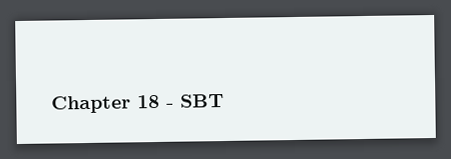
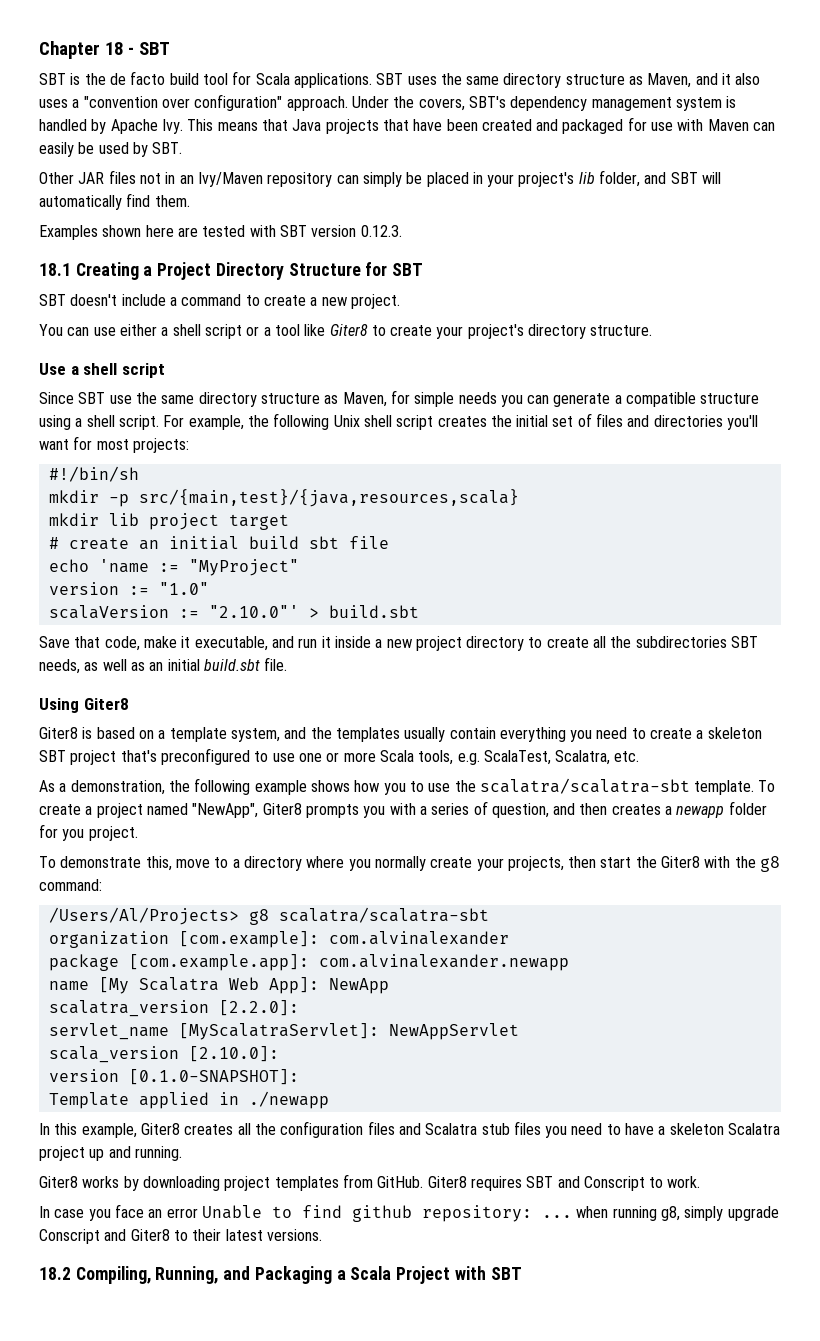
+ SBT is the de facto build tool for Scala applications. SBT uses the same directory structure as Maven, and it also uses a "convention over configuration" approach. Under the covers, SBT's dependency management system is handled by Apache Ivy. This means that Java projects that have been created and packaged for use with Maven can easily be used by SBT.
+ Other JAR files not in an Ivy/Maven repository can simply be placed in your project's lib folder, and SBT will automatically find them.
+ Examples shown here are tested with SBT version 0.12.3.
+ 18.1 Creating a Project Directory Structure for SBT
+ SBT doesn't include a command to create a new project.
+ You can use either a shell script or a tool like Giter8 to create your project's directory structure.
+ Use a shell script
+ Since SBT use the same directory structure as Maven, for simple needs you can generate a compatible structure using a shell script. For example, the following Unix shell script creates the initial set of files and directories you'll want for most projects:
+ #!/bin/sh
+ mkdir -p src/{main,test}/{java,resources,scala}
+ mkdir lib project target
+ # create an initial build sbt file
+ echo 'name := "MyProject"
+ version := "1.0"
+ scalaVersion := "2.10.0"' > build.sbt
+ Save that code, make it executable, and run it inside a new project directory to create all the subdirectories SBT needs, as well as an initial build.sbt file.
+ Using Giter8
+ Giter8 is based on a template system, and the templates usually contain everything you need to create a skeleton SBT project that's preconfigured to use one or more Scala tools, e.g. ScalaTest, Scalatra, etc.
+ As a demonstration, the following example shows how you to use the scalatra/scalatra-sbt template. To create a project named "NewApp", Giter8 prompts you with a series of question, and then creates a newapp folder for you project.
+ To demonstrate this, move to a directory where you normally create your projects, then start the Giter8 with the g8 command:
+ /Users/Al/Projects> g8 scalatra/scalatra-sbt
+ organization [com.example]: com.alvinalexander
+ package [com.example.app]: com.alvinalexander.newapp
+ name [My Scalatra Web App]: NewApp
+ scalatra_version [2.2.0]:
+ servlet_name [MyScalatraServlet]: NewAppServlet
+ scala_version [2.10.0]:
+ version [0.1.0-SNAPSHOT]:
+ Template applied in ./newapp
+ In this example, Giter8 creates all the configuration files and Scalatra stub files you need to have a skeleton Scalatra project up and running.
+ Giter8 works by downloading project templates from GitHub. Giter8 requires SBT and Conscript to work.
+ In case you face an error Unable to find github repository: ... when running g8, simply upgrade Conscript and Giter8 to their latest versions.
+ 18.2 Compiling, Running, and Packaging a Scala Project with SBT

